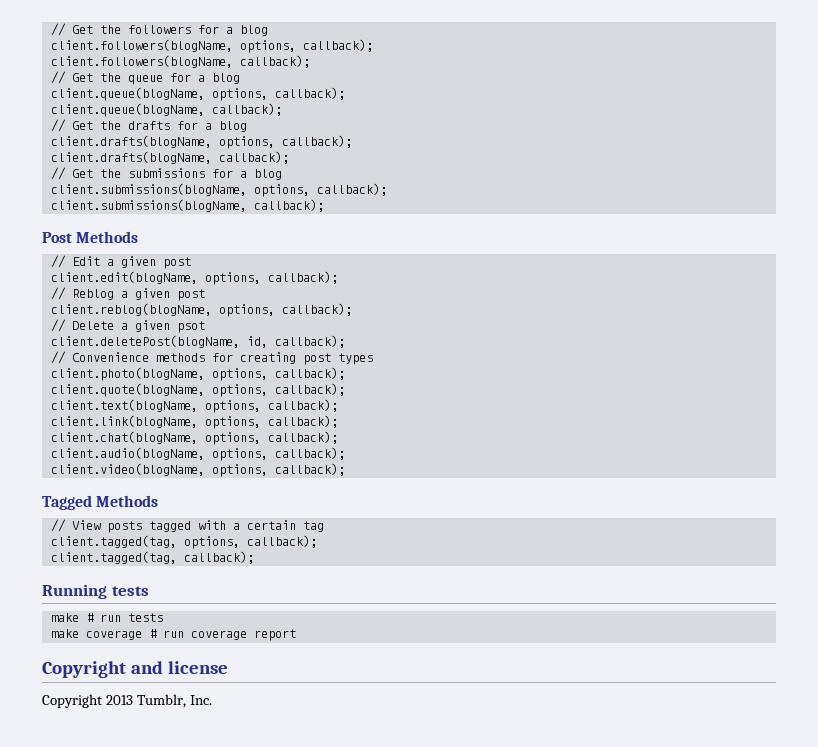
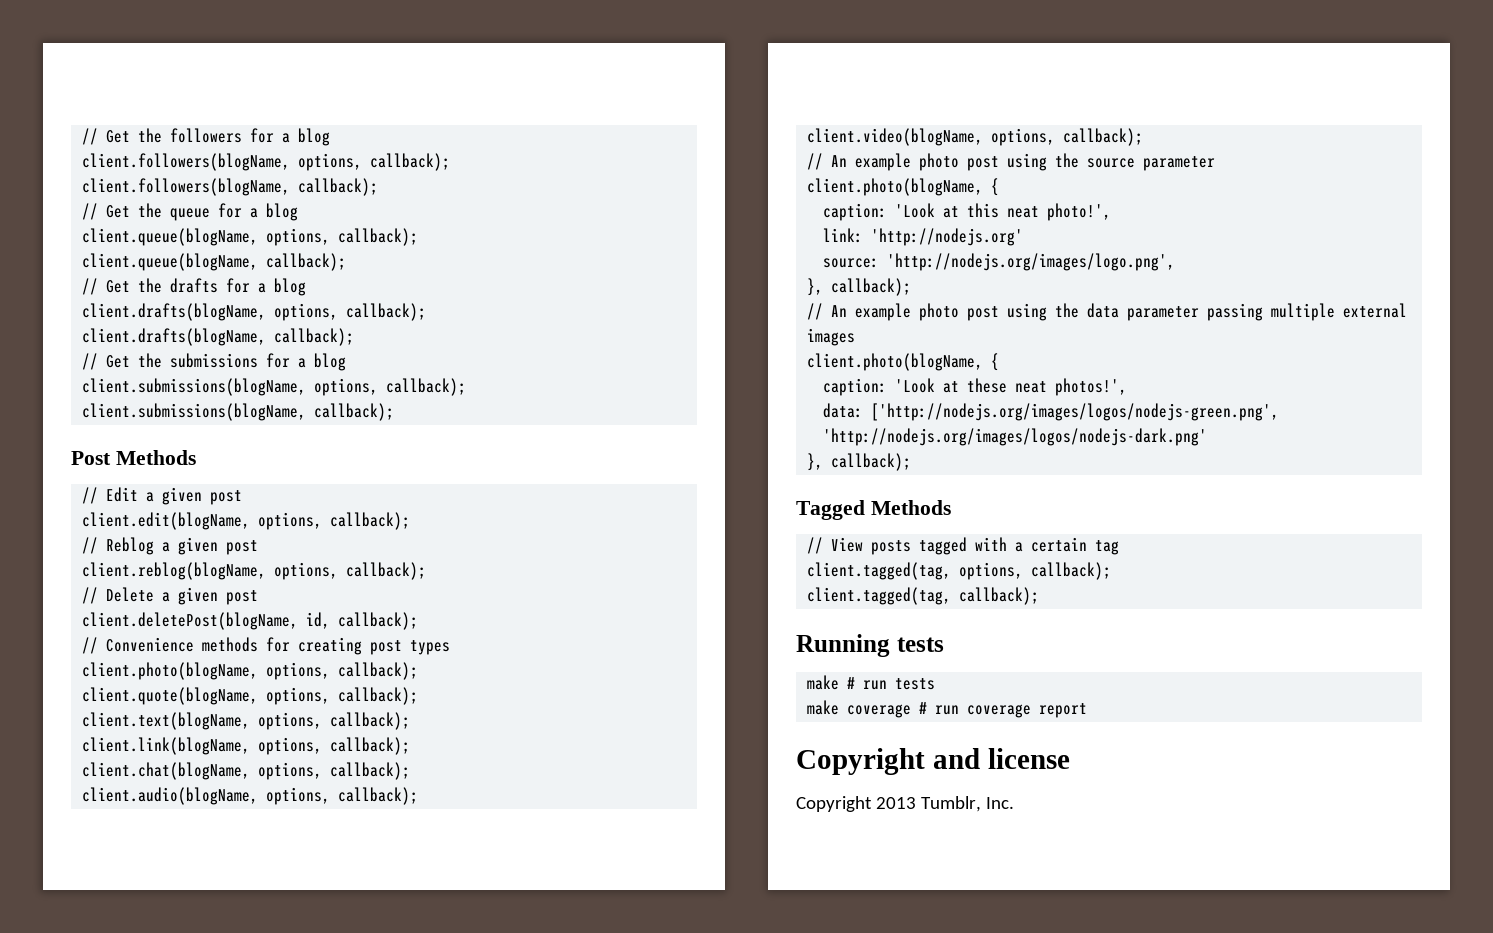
- // Delete a given psot
+ // Delete a given post
+ // An example photo post using the source parameter
+ client.photo(blogName, {
+ caption: 'Look at this neat photo!',
+ link: 'http://nodejs.org'
+ source: 'http://nodejs.org/images/logo.png',
+ }, callback);
+ // An example photo post using the data parameter passing multiple external images
+ client.photo(blogName, {
+ caption: 'Look at these neat photos!',
+ data: ['http://nodejs.org/images/logos/nodejs-green.png', 'http://nodejs.org/images/logos/nodejs-dark.png'
+ }, callback);

